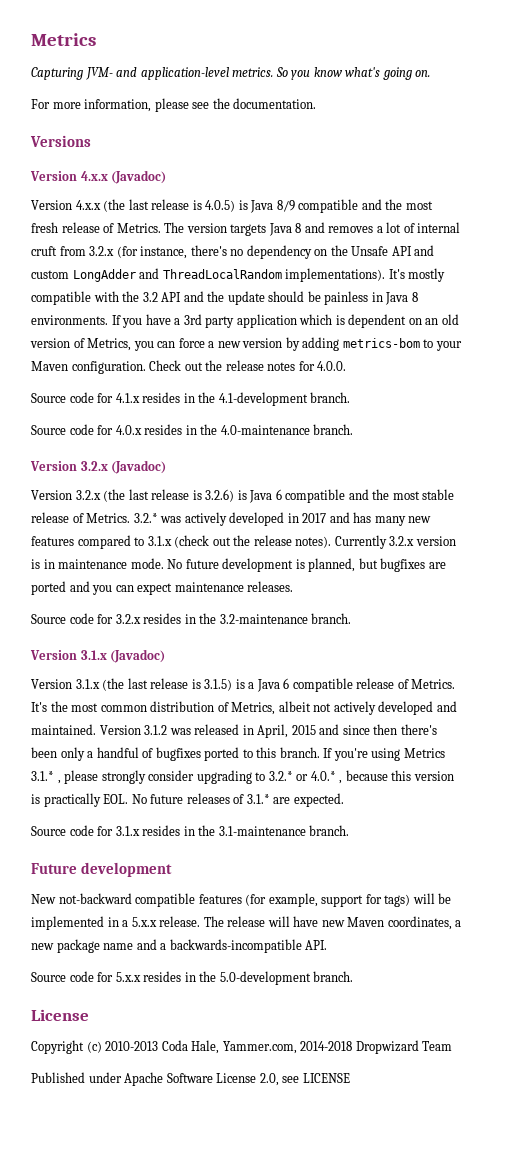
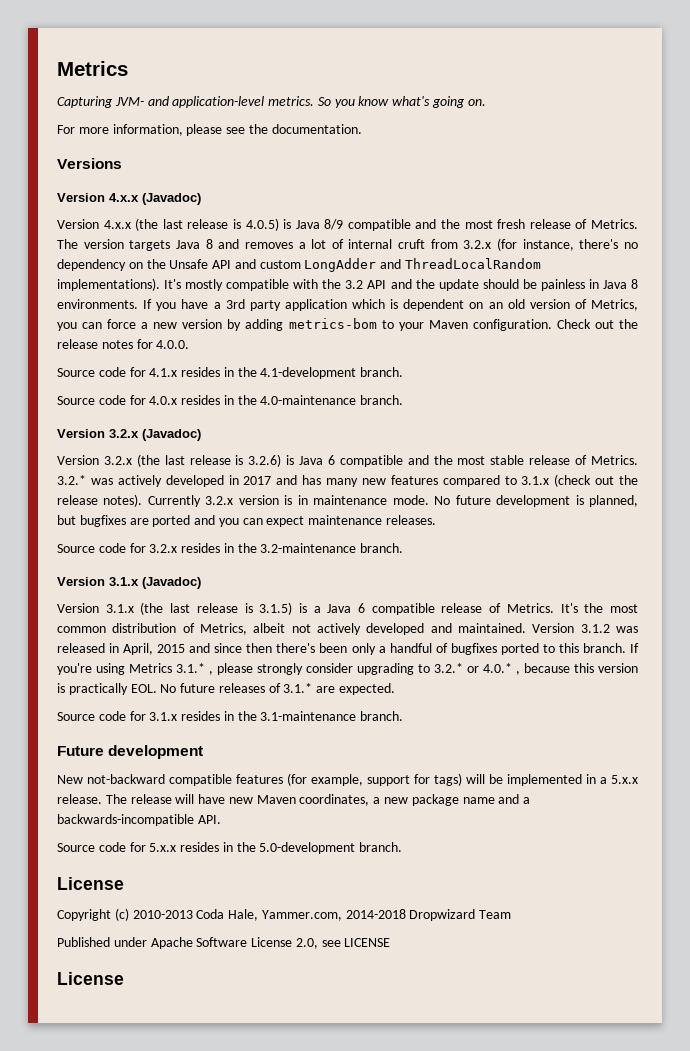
  Published under Apache Software License 2.0, see LICENSE
+ License

